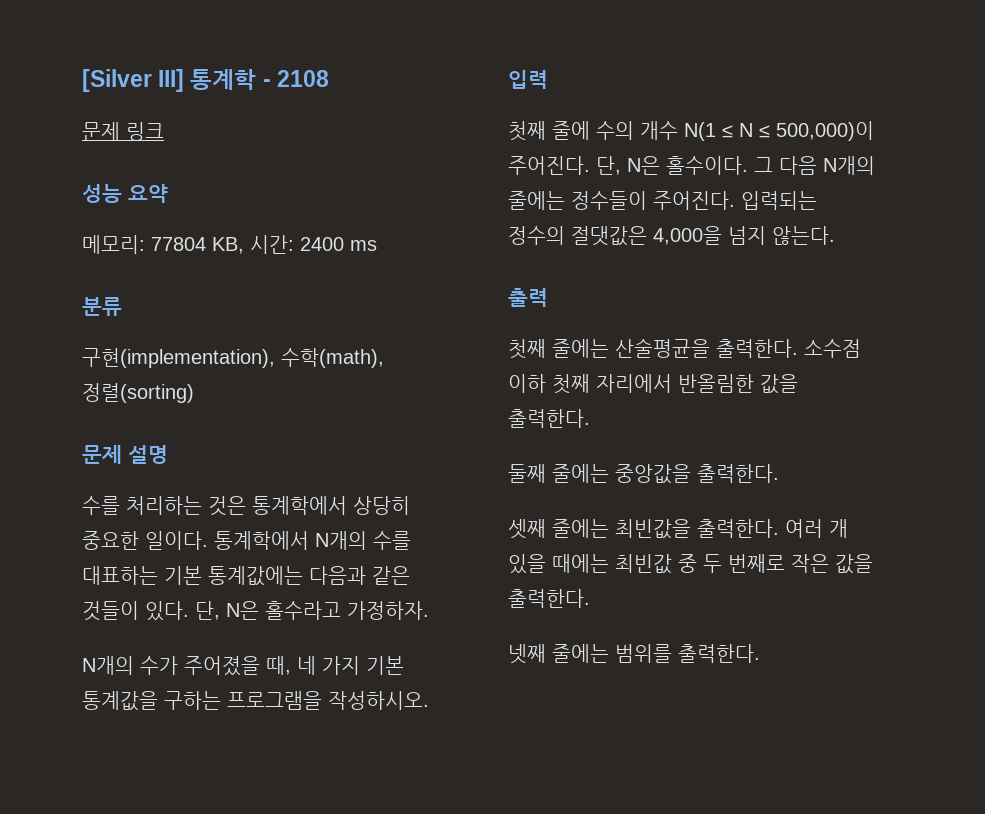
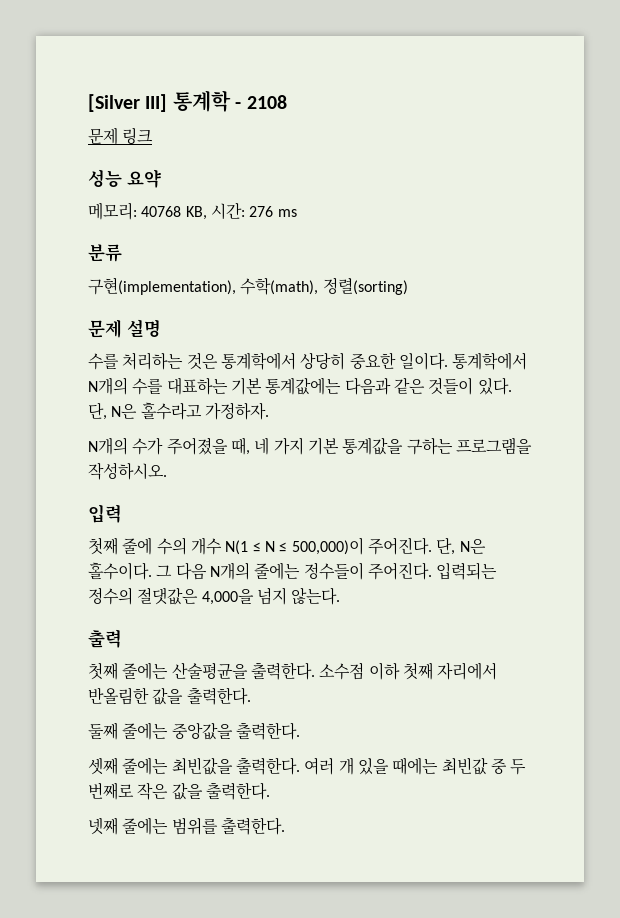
- 메모리: 77804 KB, 시간: 2400 ms
+ 메모리: 40768 KB, 시간: 276 ms

